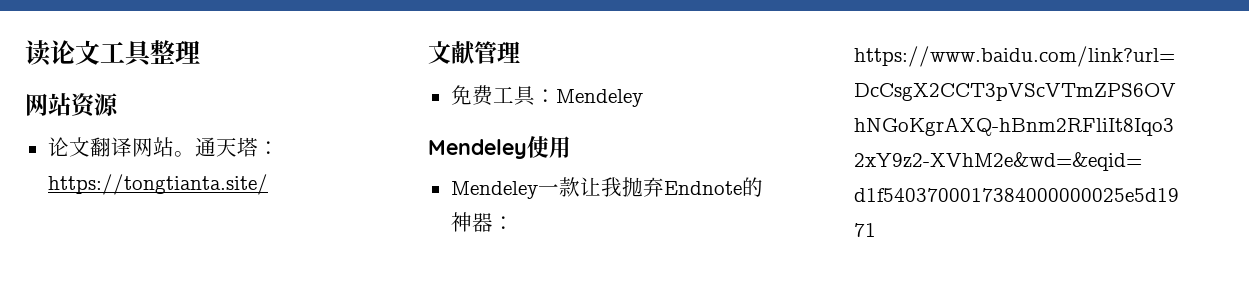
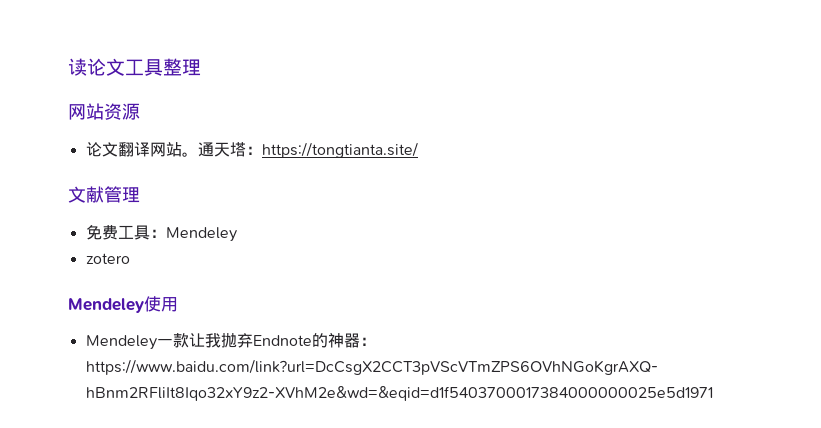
+ zotero

